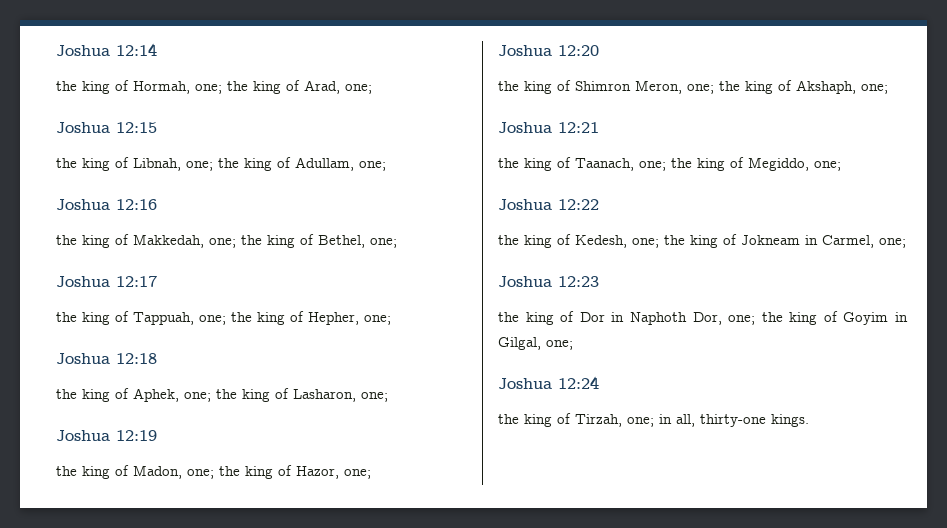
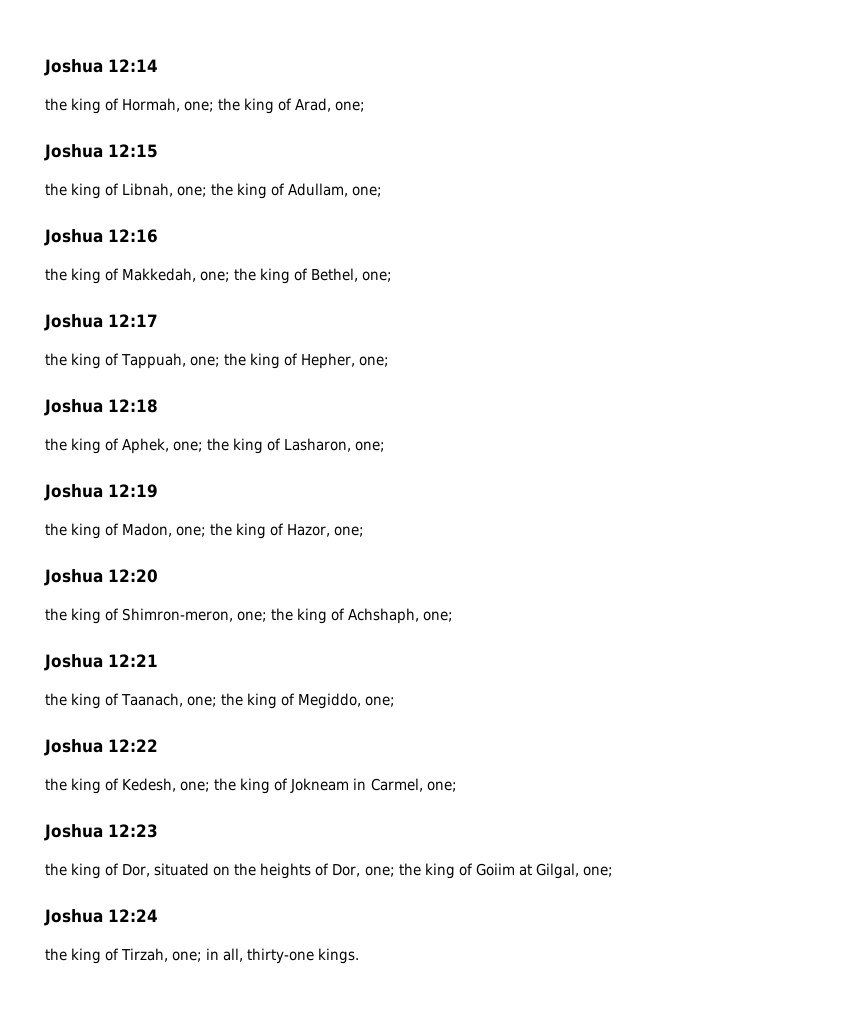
- the king of Shimron Meron, one; the king of Akshaph, one;
+ the king of Shimron-meron, one; the king of Achshaph, one;
- the king of Dor in Naphoth Dor, one; the king of Goyim in Gilgal, one;
+ the king of Dor, situated on the heights of Dor, one; the king of Goiim at Gilgal, one;

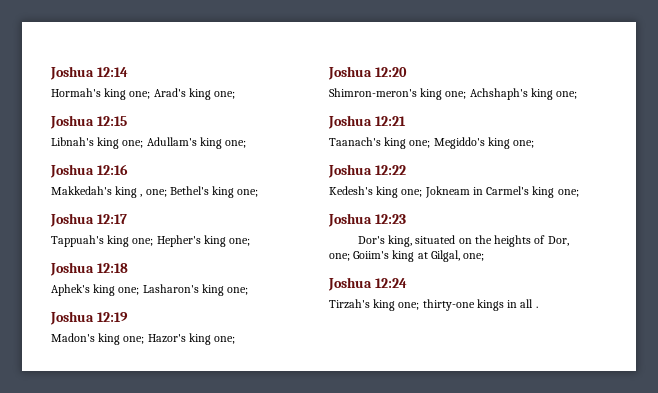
- the king of Hormah, one; the king of Arad, one;
+ Hormah's king one; Arad's king one;
  Joshua 12:15
- the king of Libnah, one; the king of Adullam, one;
+ Libnah's king one; Adullam's king one;
  Joshua 12:16
- the king of Makkedah, one; the king of Bethel, one;
+ Makkedah's king , one; Bethel's king one;
  Joshua 12:17
- the king of Tappuah, one; the king of Hepher, one;
+ Tappuah's king one; Hepher's king one;
  Joshua 12:18
- the king of Aphek, one; the king of Lasharon, one;
+ Aphek's king one; Lasharon's king one;
  Joshua 12:19
- the king of Madon, one; the king of Hazor, one;
+ Madon's king one; Hazor's king one;
  Joshua 12:20
- the king of Shimron-meron, one; the king of Achshaph, one;
+ Shimron-meron's king one; Achshaph's king one;
  Joshua 12:21
- the king of Taanach, one; the king of Megiddo, one;
+ Taanach's king one; Megiddo's king one;
  Joshua 12:22
- the king of Kedesh, one; the king of Jokneam in Carmel, one;
+ Kedesh's king one; Jokneam in Carmel's king one;
- the king of Dor, situated on the heights of Dor, one; the king of Goiim at Gilgal, one;
+ Dor's king, situated on the heights of Dor, one; Goiim's king at Gilgal, one;
- the king of Tirzah, one; in all, thirty-one kings.
+ Tirzah's king one; thirty-one kings in all .

